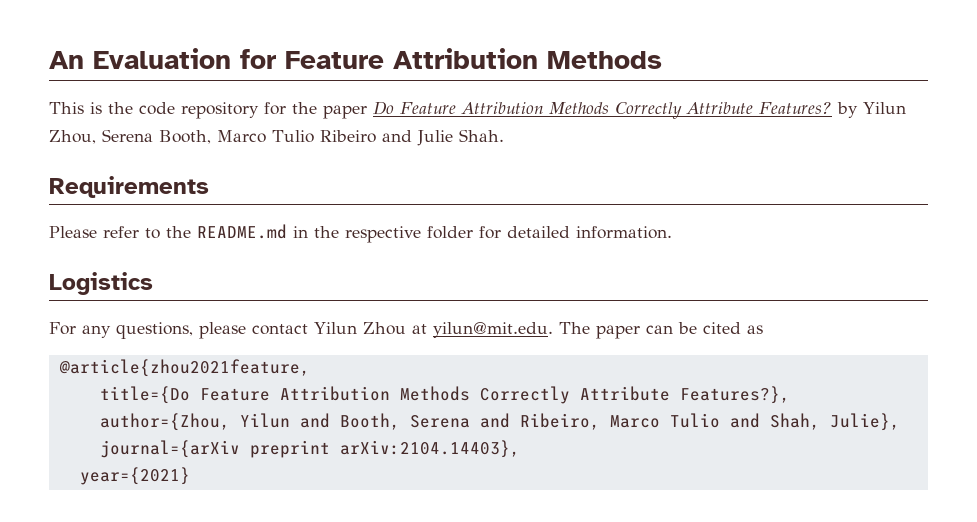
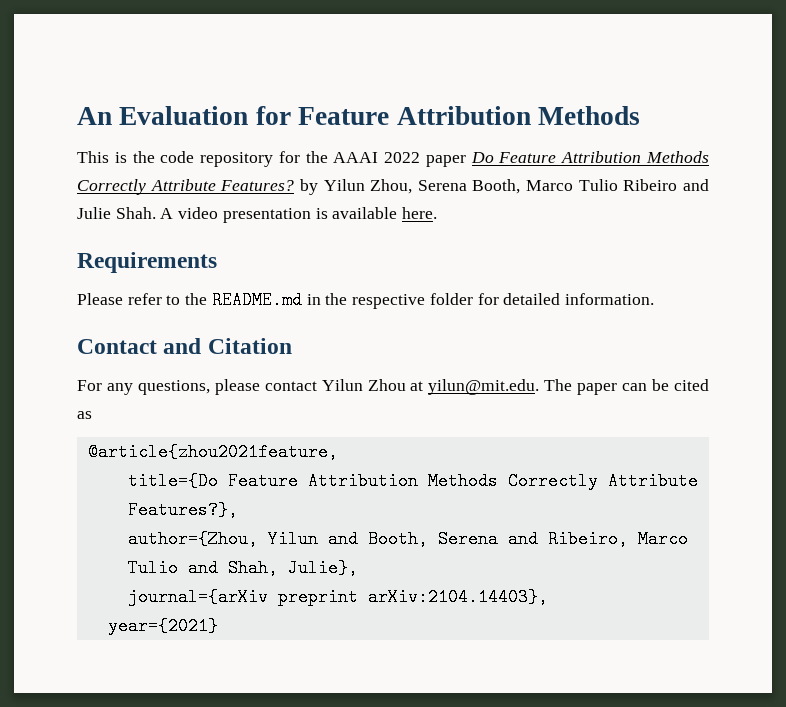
- This is the code repository for the paper Do Feature Attribution Methods Correctly Attribute Features? by Yilun Zhou, Serena Booth, Marco Tulio Ribeiro and Julie Shah.
+ This is the code repository for the AAAI 2022 paper Do Feature Attribution Methods Correctly Attribute Features? by Yilun Zhou, Serena Booth, Marco Tulio Ribeiro and Julie Shah. A video presentation is available here.
- Logistics
+ Contact and Citation

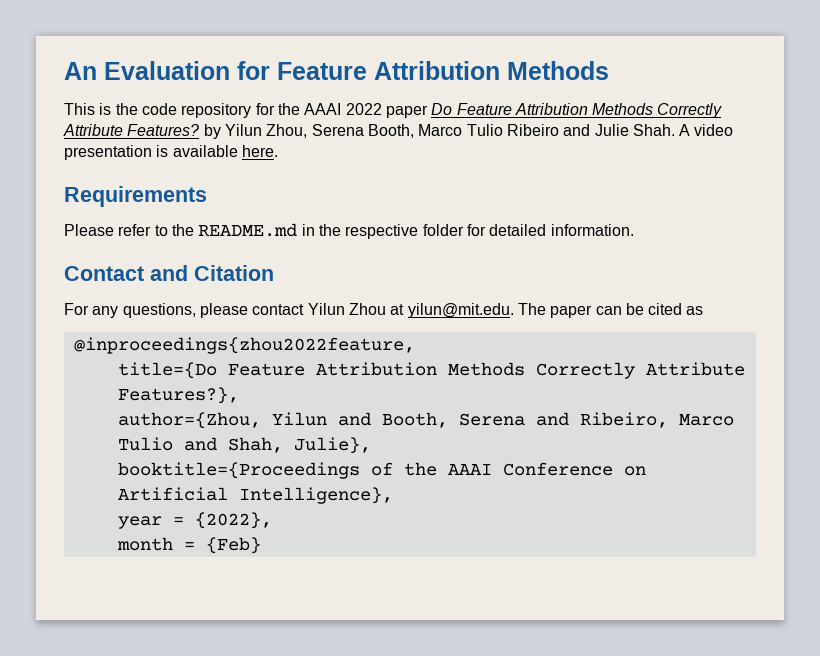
- @article{zhou2021feature,
+ @inproceedings{zhou2022feature,
- journal={arXiv preprint arXiv:2104.14403},
- year={2021}
+ booktitle={Proceedings of the AAAI Conference on Artificial Intelligence},
+ year = {2022},
+ month = {Feb}

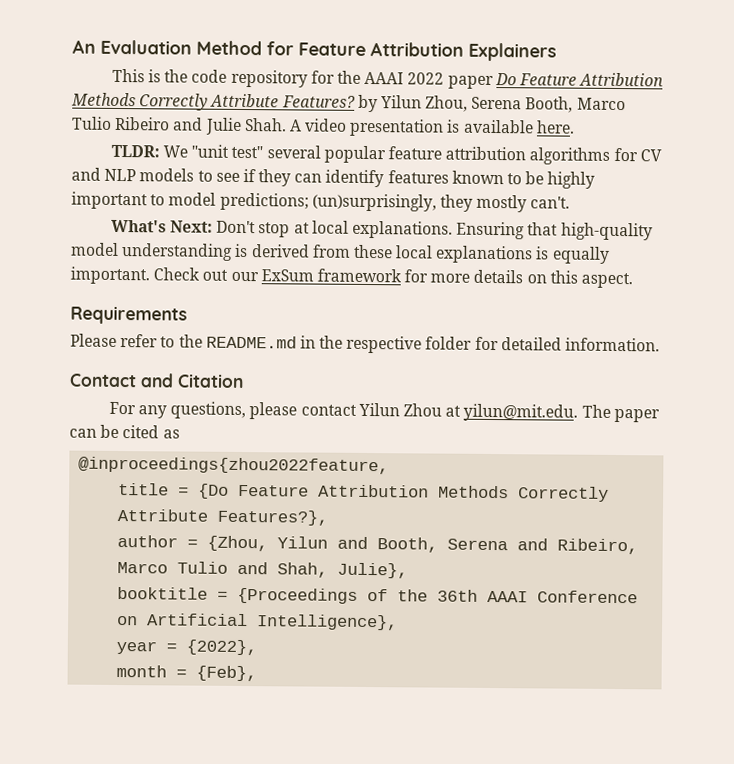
- An Evaluation for Feature Attribution Methods
+ An Evaluation Method for Feature Attribution Explainers
+ TLDR: We "unit test" several popular feature attribution algorithms for CV and NLP models to see if they can identify features known to be highly important to model predictions; (un)surprisingly, they mostly can't.
+ What's Next: Don't stop at local explanations. Ensuring that high-quality model understanding is derived from these local explanations is equally important. Check out our ExSum framework for more details on this aspect.
- title={Do Feature Attribution Methods Correctly Attribute Features?},
+ title = {Do Feature Attribution Methods Correctly Attribute Features?},
- author={Zhou, Yilun and Booth, Serena and Ribeiro, Marco Tulio and Shah, Julie},
+ author = {Zhou, Yilun and Booth, Serena and Ribeiro, Marco Tulio and Shah, Julie},
- booktitle={Proceedings of the AAAI Conference on Artificial Intelligence},
+ booktitle = {Proceedings of the 36th AAAI Conference on Artificial Intelligence},
- month = {Feb}
+ month = {Feb},

